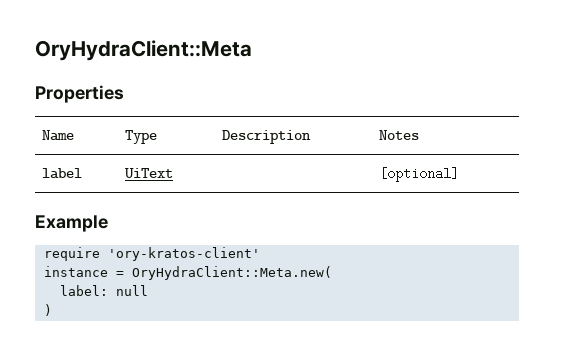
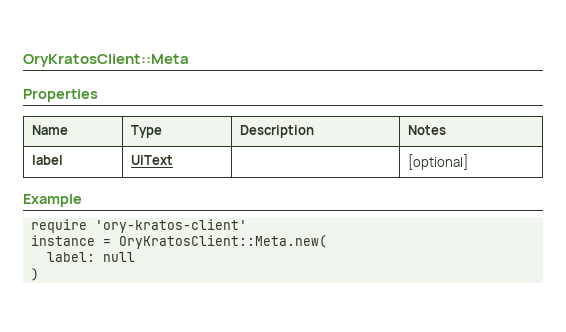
- OryHydraClient::Meta
+ OryKratosClient::Meta
- instance = OryHydraClient::Meta.new(
+ instance = OryKratosClient::Meta.new(

